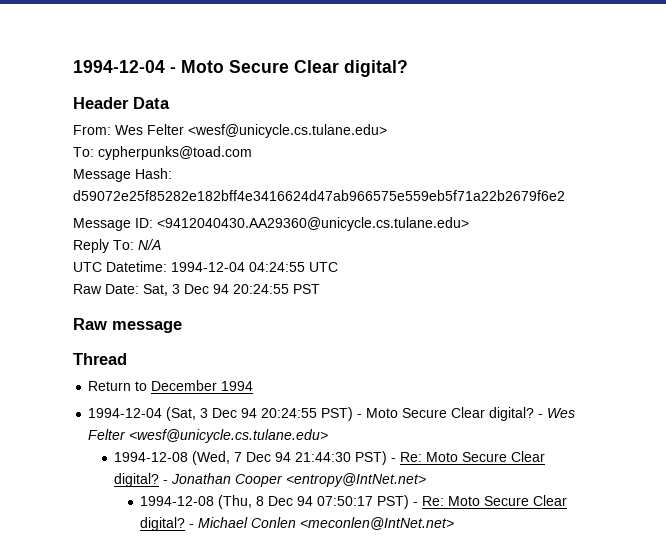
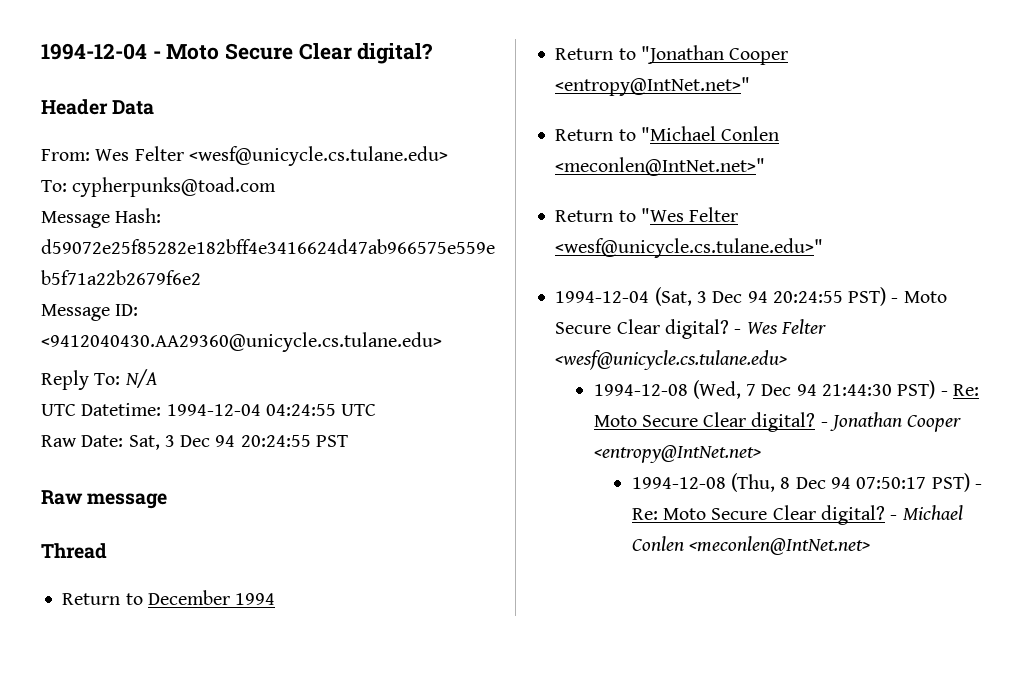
+ Return to "Jonathan Cooper <entropy@IntNet.net>"
+ Return to "Michael Conlen <meconlen@IntNet.net>"
+ Return to "Wes Felter <wesf@unicycle.cs.tulane.edu>"

